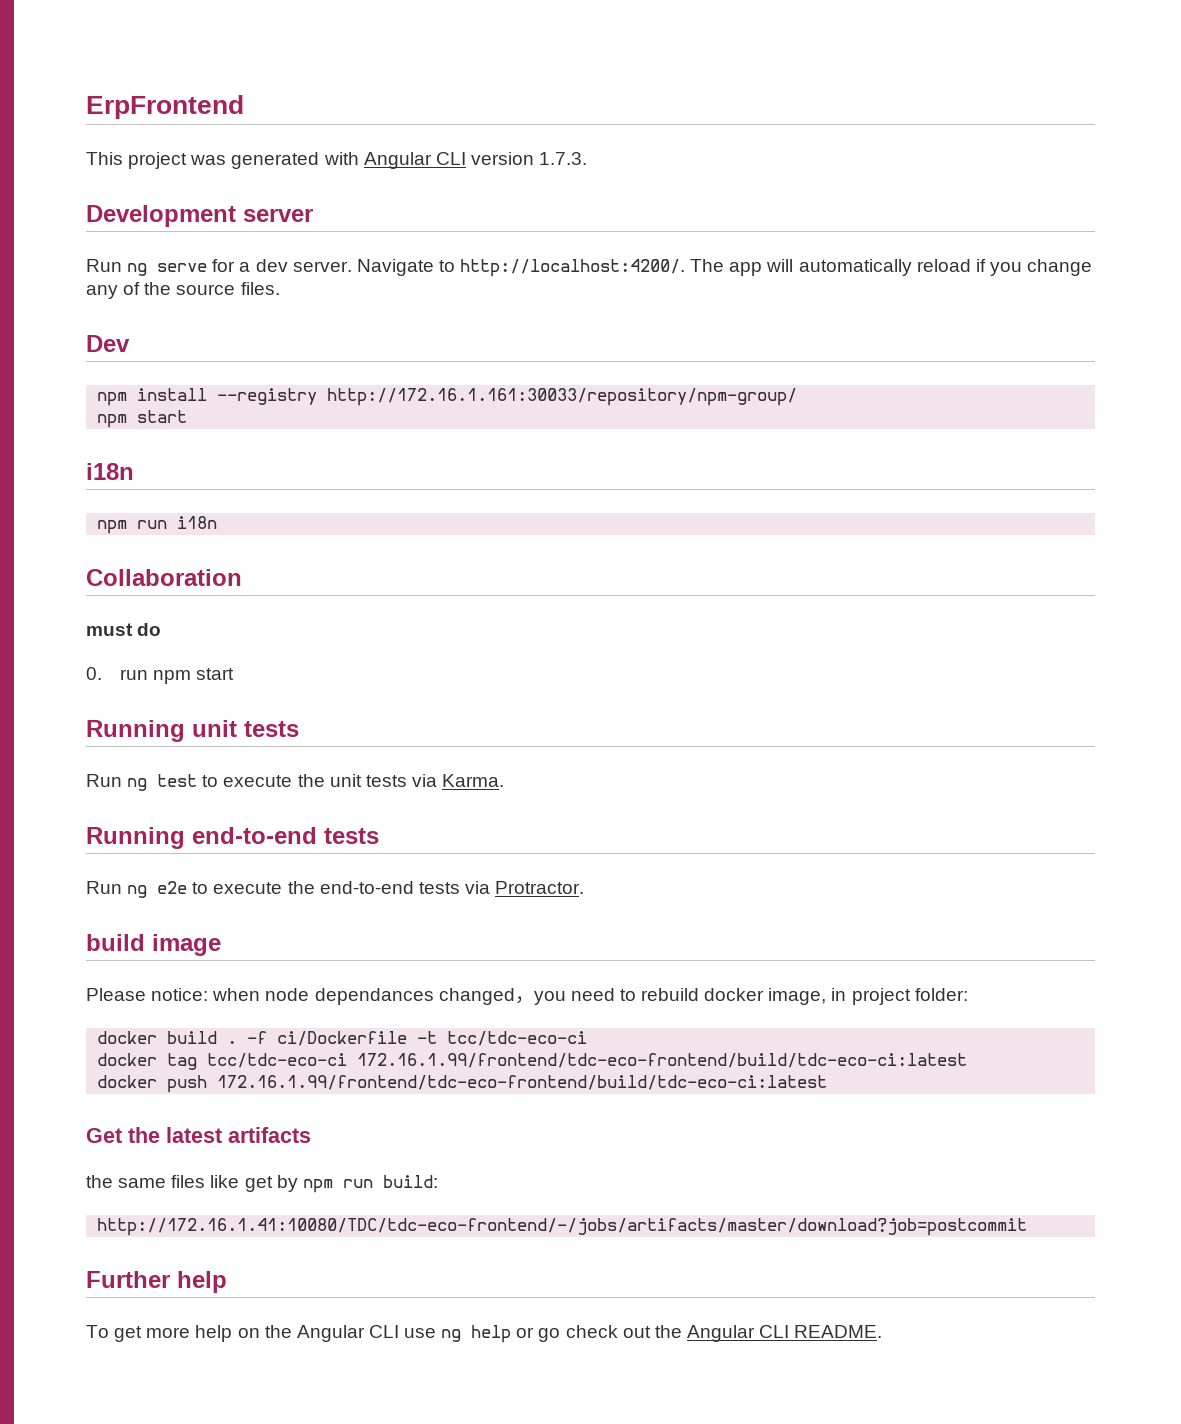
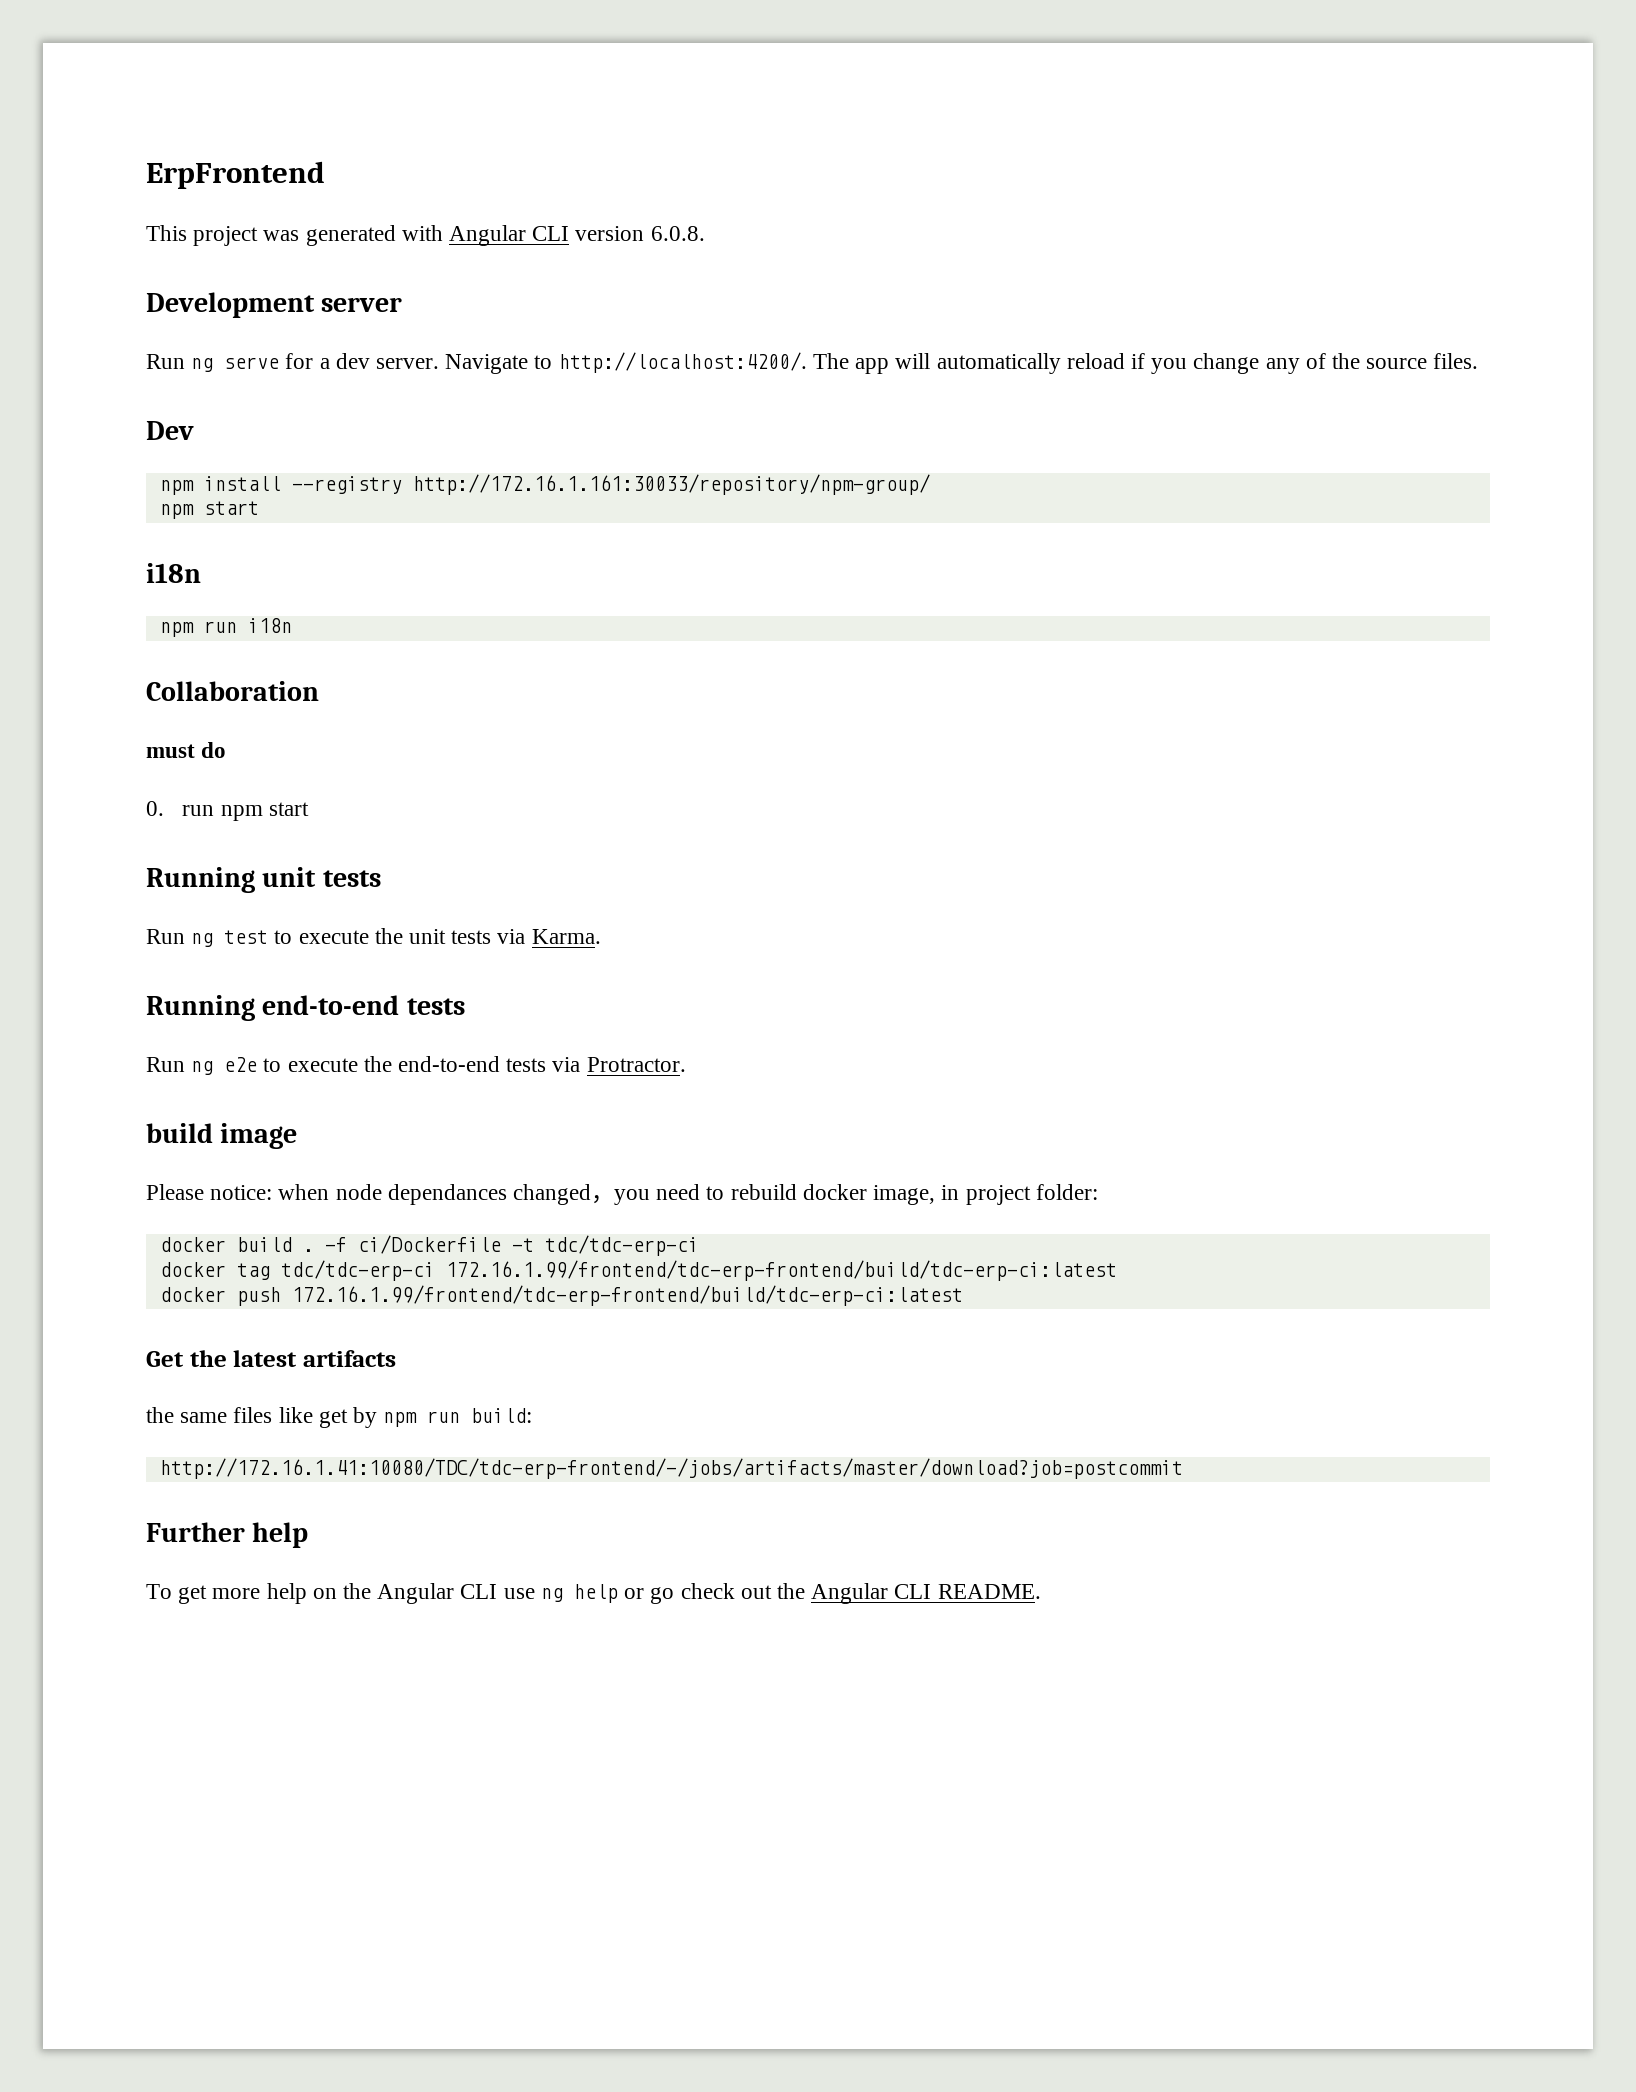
- This project was generated with Angular CLI version 1.7.3.
+ This project was generated with Angular CLI version 6.0.8.
- -f ci/Dockerfile -t tcc/tdc-eco-ci
+ -f ci/Dockerfile -t tdc/tdc-erp-ci
- docker tag tcc/tdc-eco-ci 172.16.1.99/frontend/tdc-eco-frontend/build/tdc-eco-ci:latest
+ docker tag tdc/tdc-erp-ci 172.16.1.99/frontend/tdc-erp-frontend/build/tdc-erp-ci:latest
- docker push 172.16.1.99/frontend/tdc-eco-frontend/build/tdc-eco-ci:latest
+ docker push 172.16.1.99/frontend/tdc-erp-frontend/build/tdc-erp-ci:latest
- http://172.16.1.41:10080/TDC/tdc-eco-frontend/-/jobs/artifacts/master/download?job=postcommit
+ http://172.16.1.41:10080/TDC/tdc-erp-frontend/-/jobs/artifacts/master/download?job=postcommit

